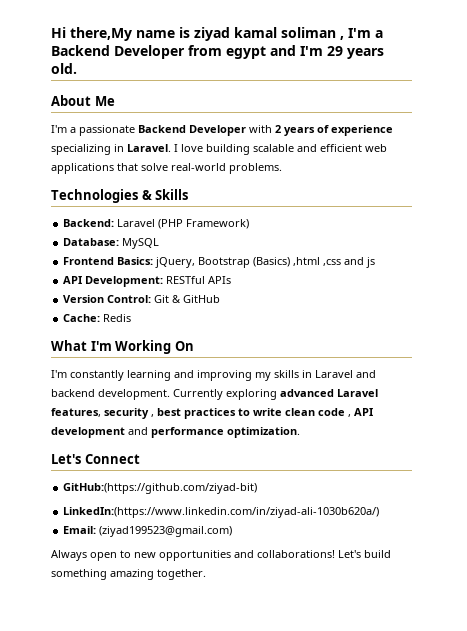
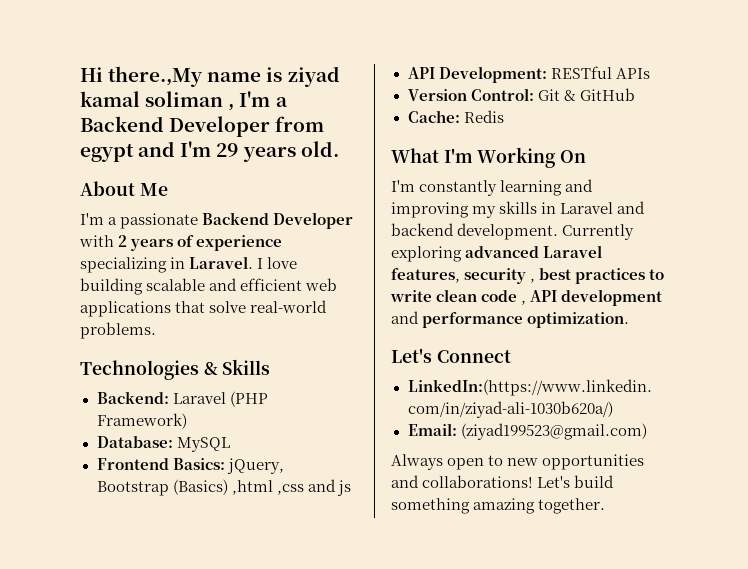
- Hi there,My name is ziyad kamal soliman , I'm a Backend Developer from egypt and I'm 29 years old.
+ Hi there.,My name is ziyad kamal soliman , I'm a Backend Developer from egypt and I'm 29 years old.
- GitHub:(https://github.com/ziyad-bit)

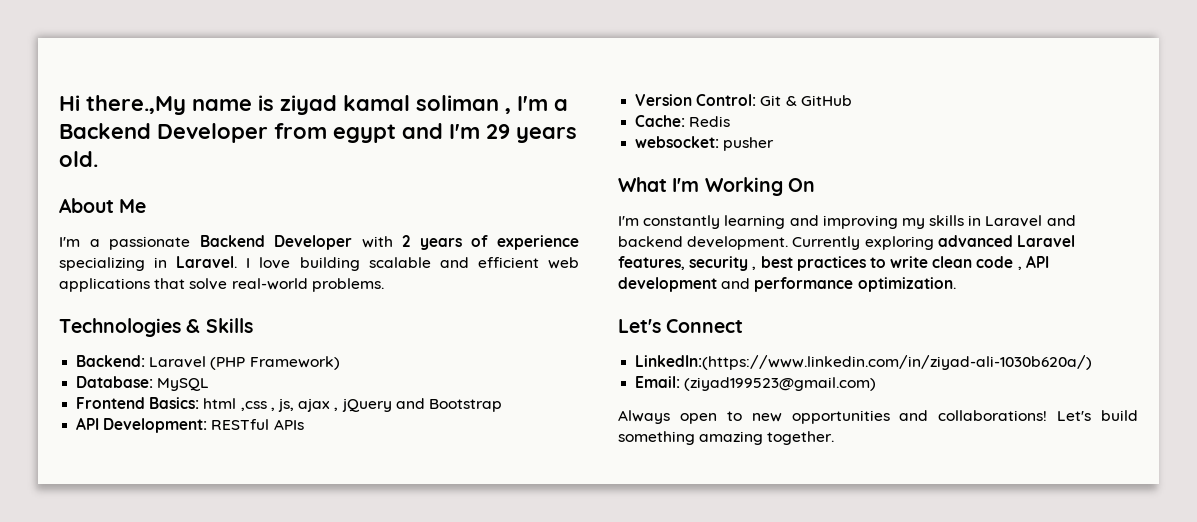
- Frontend Basics: jQuery, Bootstrap (Basics) ,html ,css and js
+ Frontend Basics: html ,css , js, ajax , jQuery and Bootstrap
+ websocket: pusher

